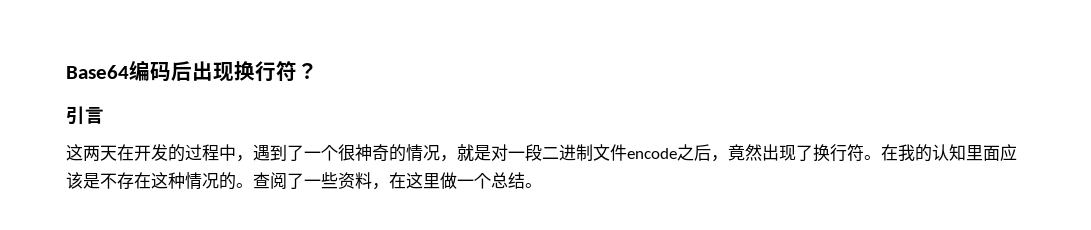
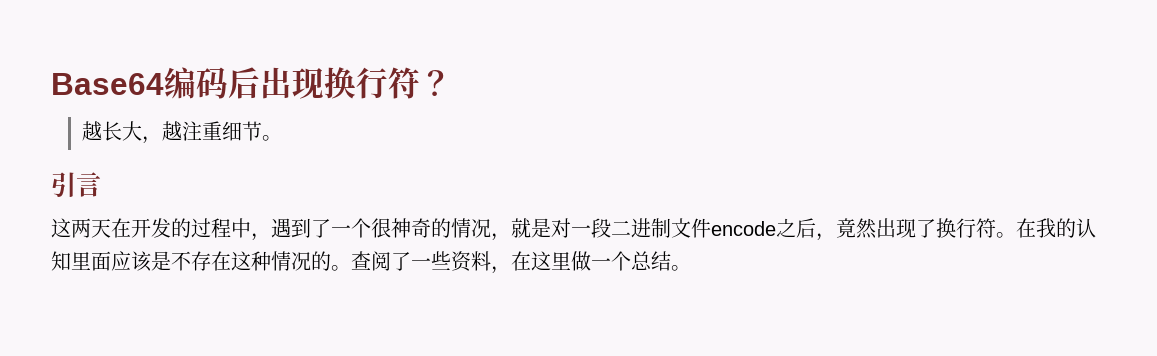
+ 越长大，越注重细节。

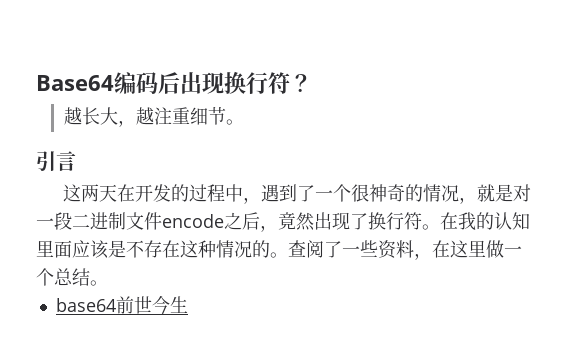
+ base64前世今生

